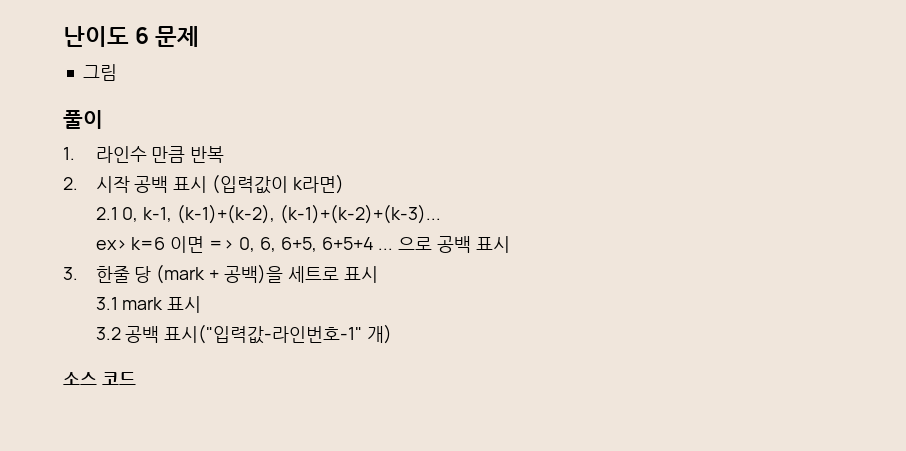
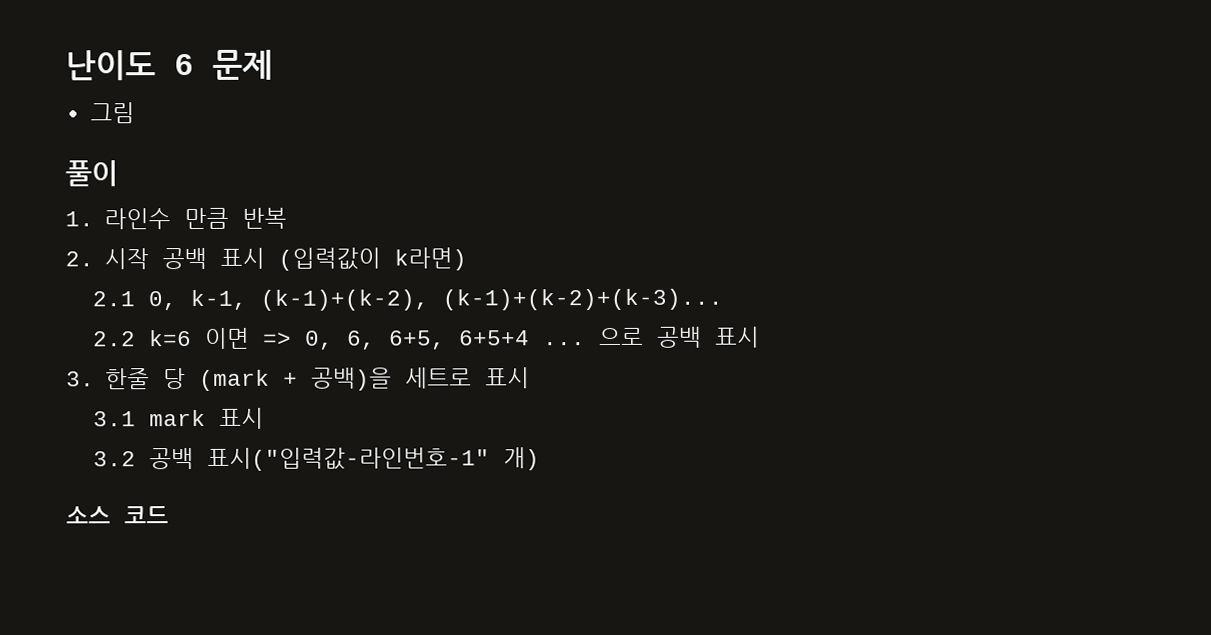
- ex> k=6 이면 => 0, 6, 6+5, 6+5+4 ...
+ 2.2 k=6 이면 => 0, 6, 6+5, 6+5+4 ...

